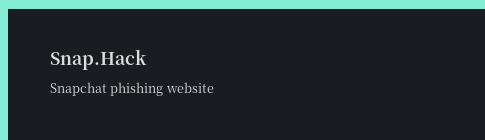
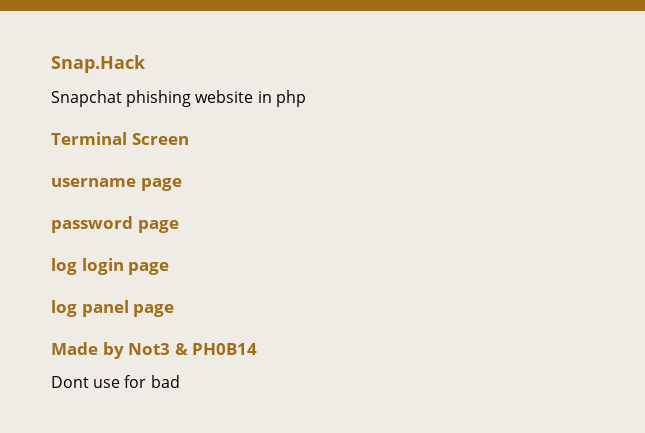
- Snapchat phishing website
+ Snapchat phishing website in php
+ Terminal Screen
+ username page
+ password page
+ log login page
+ log panel page
+ Made by Not3 & PH0B14
+ Dont use for bad

